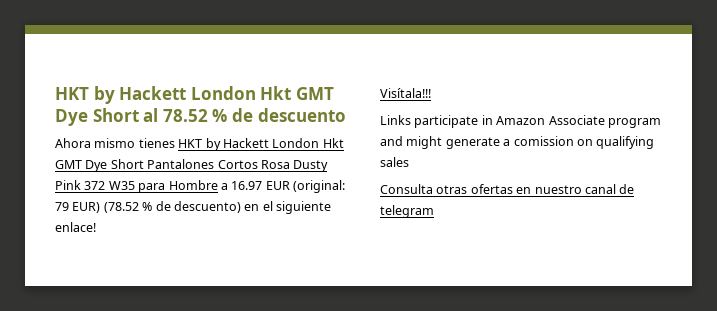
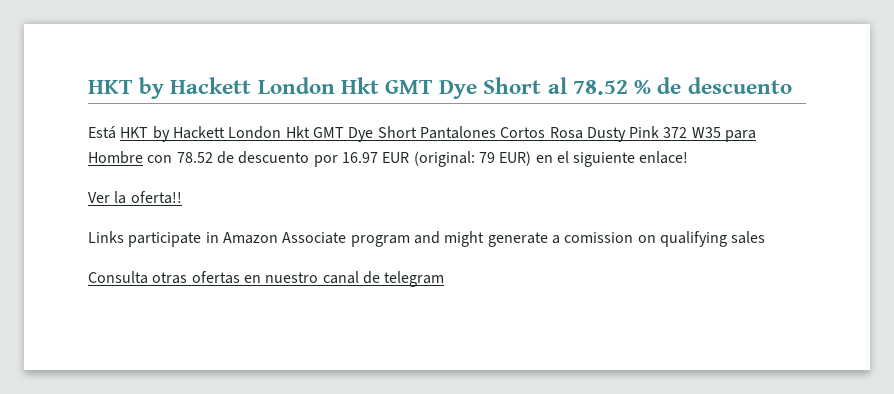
- Ahora mismo tienes HKT by Hackett London Hkt GMT Dye Short Pantalones Cortos Rosa Dusty Pink 372 W35 para Hombre a 16.97 EUR (original: 79 EUR) (78.52 % de descuento) en el siguiente enlace!
+ Está HKT by Hackett London Hkt GMT Dye Short Pantalones Cortos Rosa Dusty Pink 372 W35 para Hombre con 78.52 de descuento por 16.97 EUR (original: 79 EUR) en el siguiente enlace!
- Visítala!!!
+ Ver la oferta!!

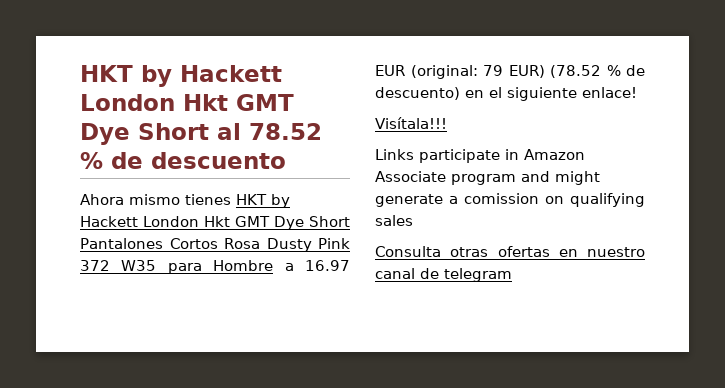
- Está HKT by Hackett London Hkt GMT Dye Short Pantalones Cortos Rosa Dusty Pink 372 W35 para Hombre con 78.52 de descuento por 16.97 EUR (original: 79 EUR) en el siguiente enlace!
+ Ahora mismo tienes HKT by Hackett London Hkt GMT Dye Short Pantalones Cortos Rosa Dusty Pink 372 W35 para Hombre a 16.97 EUR (original: 79 EUR) (78.52 % de descuento) en el siguiente enlace!
- Ver la oferta!!
+ Visítala!!!

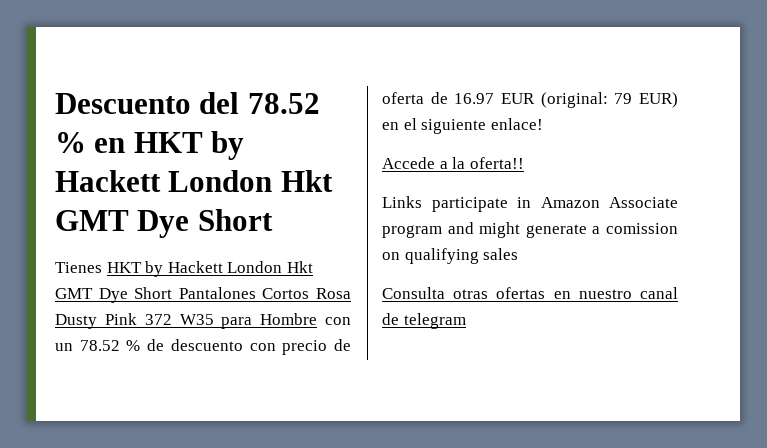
- HKT by Hackett London Hkt GMT Dye Short al 78.52 % de descuento
- Ahora mismo tienes HKT by Hackett London Hkt GMT Dye Short Pantalones Cortos Rosa Dusty Pink 372 W35 para Hombre a 16.97 EUR (original: 79 EUR) (78.52 % de descuento) en el siguiente enlace!
+ Descuento del 78.52 % en HKT by Hackett London Hkt GMT Dye Short
+ Tienes HKT by Hackett London Hkt GMT Dye Short Pantalones Cortos Rosa Dusty Pink 372 W35 para Hombre con un 78.52 % de descuento con precio de oferta de 16.97 EUR (original: 79 EUR) en el siguiente enlace!
- Visítala!!!
+ Accede a la oferta!!

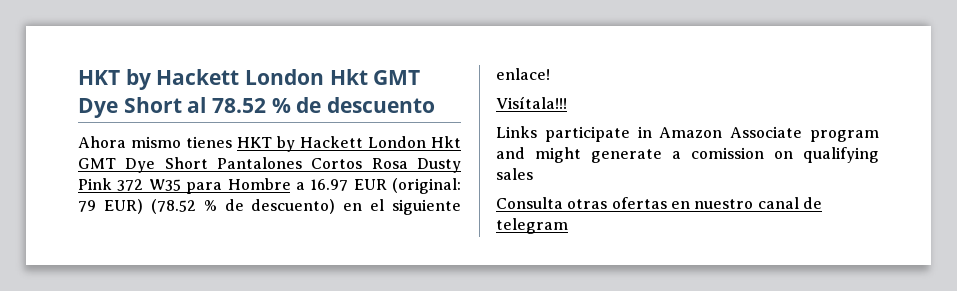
- Descuento del 78.52 % en HKT by Hackett London Hkt GMT Dye Short
- Tienes HKT by Hackett London Hkt GMT Dye Short Pantalones Cortos Rosa Dusty Pink 372 W35 para Hombre con un 78.52 % de descuento con precio de oferta de 16.97 EUR (original: 79 EUR) en el siguiente enlace!
+ HKT by Hackett London Hkt GMT Dye Short al 78.52 % de descuento
+ Ahora mismo tienes HKT by Hackett London Hkt GMT Dye Short Pantalones Cortos Rosa Dusty Pink 372 W35 para Hombre a 16.97 EUR (original: 79 EUR) (78.52 % de descuento) en el siguiente enlace!
- Accede a la oferta!!
+ Visítala!!!

